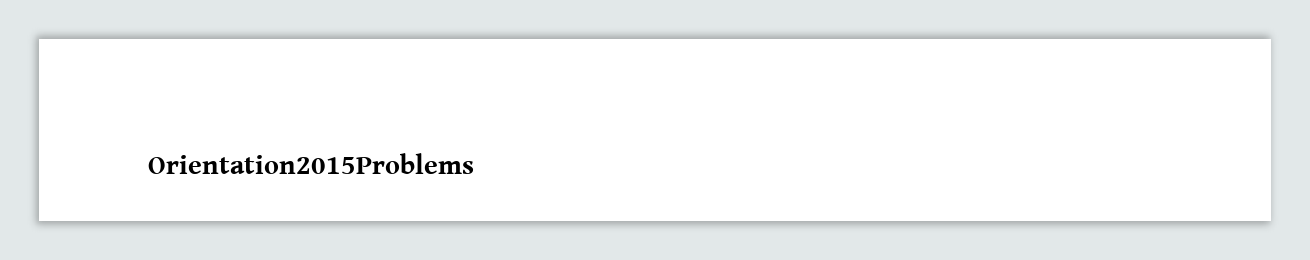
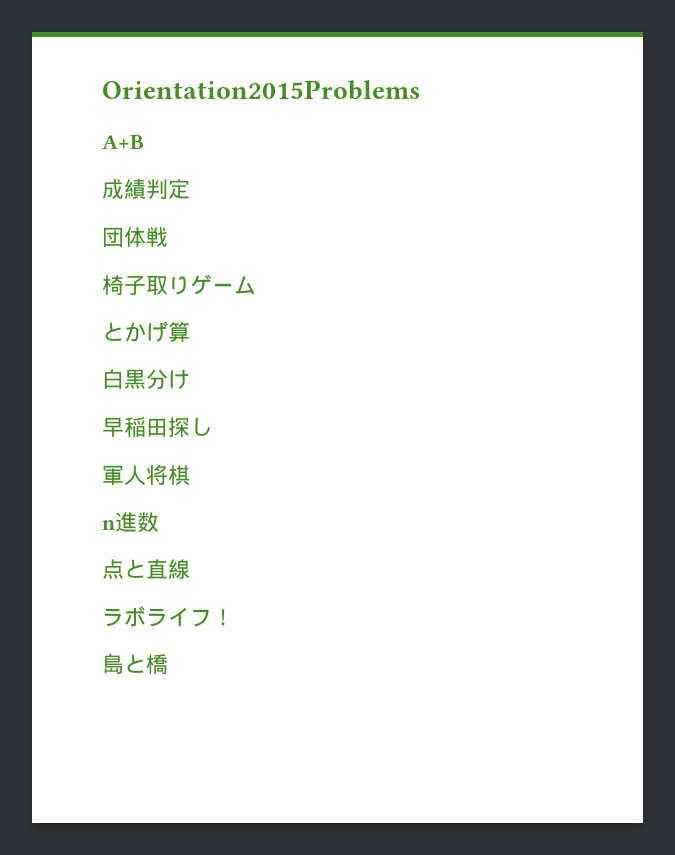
+ A+B
+ 成績判定
+ 団体戦
+ 椅子取りゲーム
+ とかげ算
+ 白黒分け
+ 早稲田探し
+ 軍人将棋
+ n進数
+ 点と直線
+ ラボライフ！
+ 島と橋

